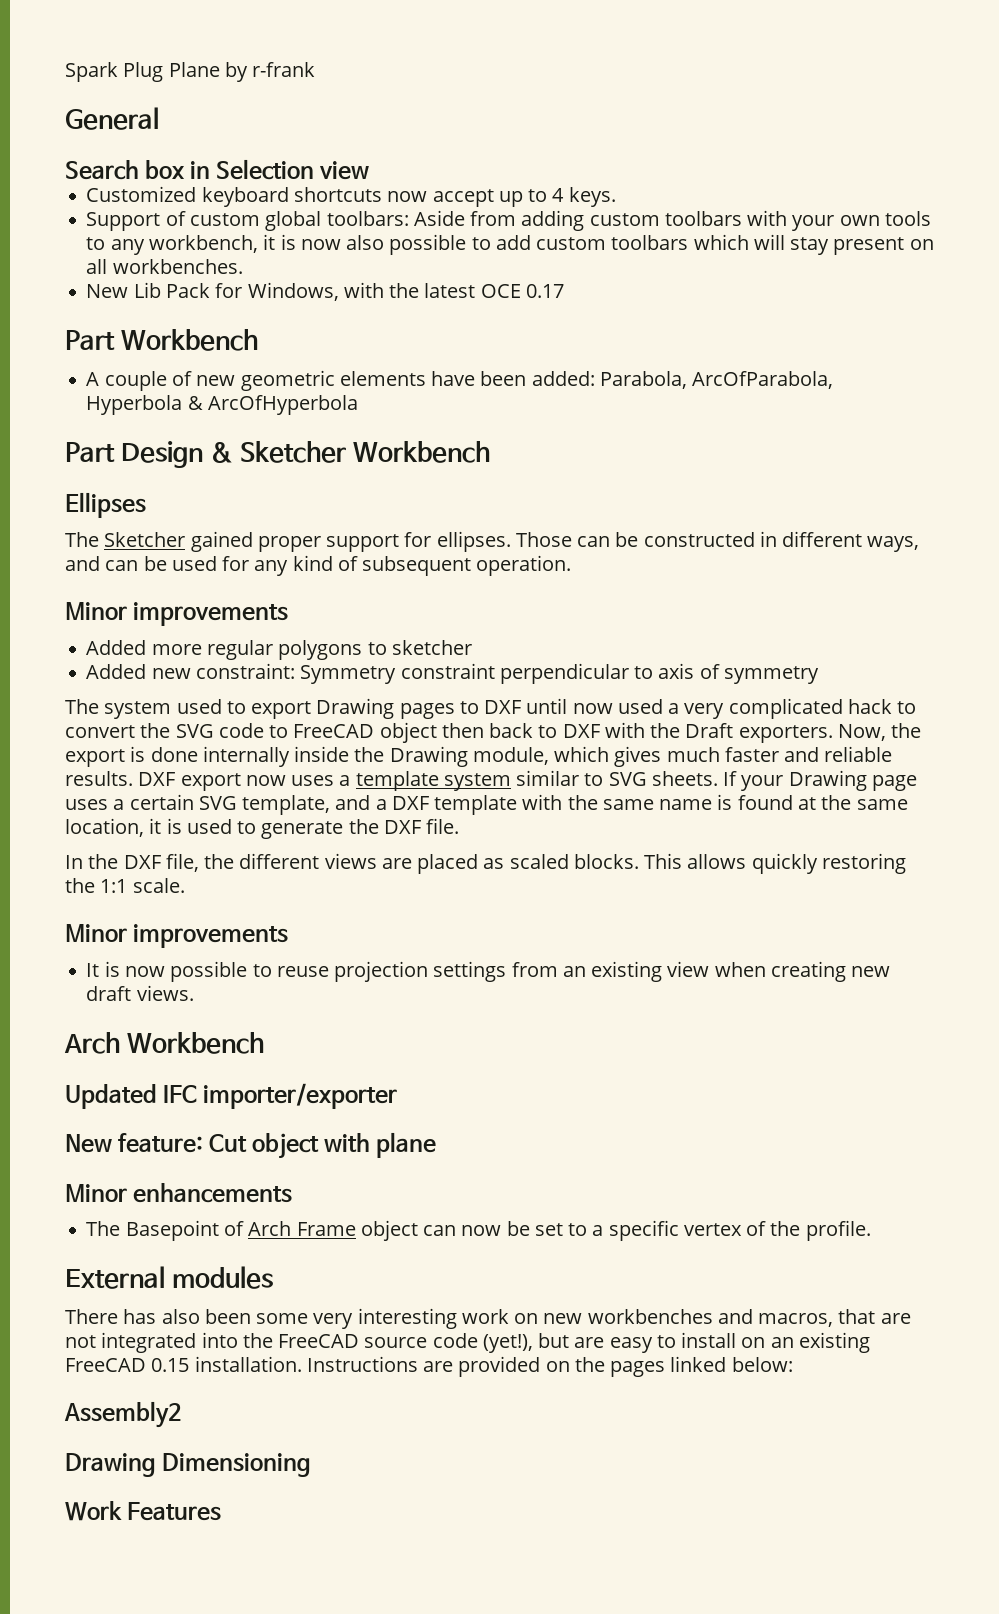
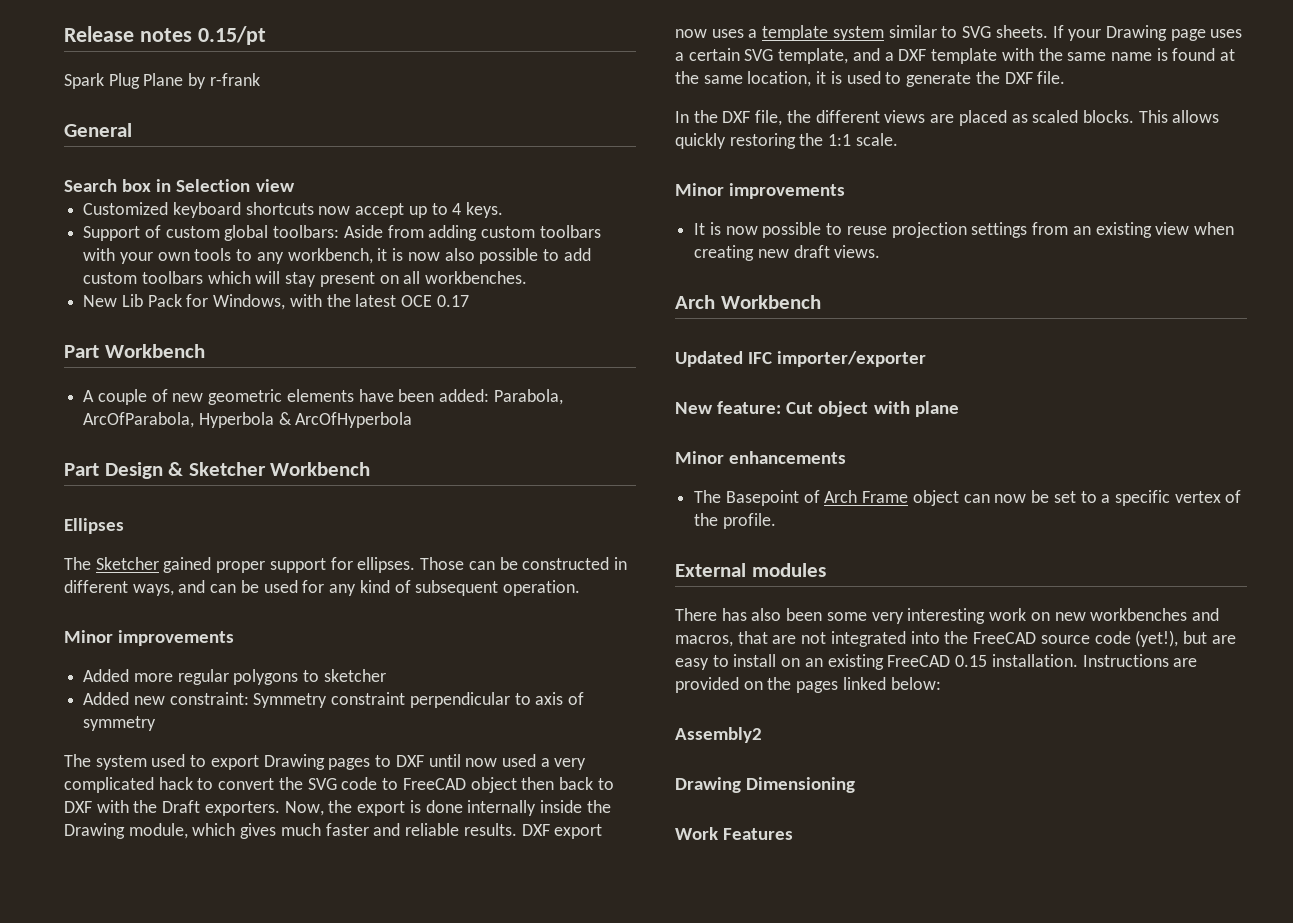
+ Release notes 0.15/pt

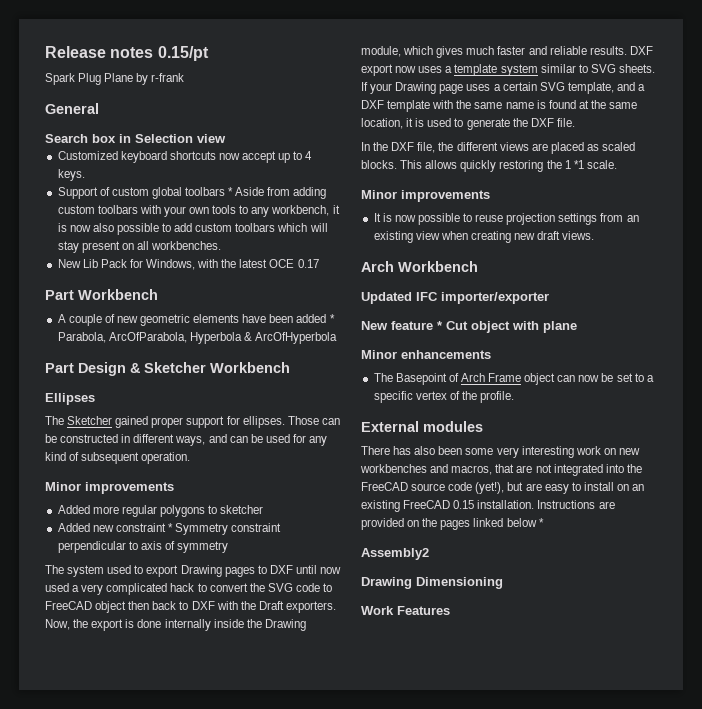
- Support of custom global toolbars: Aside from adding custom toolbars with your own tools to any workbench, it is now also possible to add custom toolbars which will stay present on all workbenches.
+ Support of custom global toolbars * Aside from adding custom toolbars with your own tools to any workbench, it is now also possible to add custom toolbars which will stay present on all workbenches.
- A couple of new geometric elements have been added: Parabola, ArcOfParabola, Hyperbola & ArcOfHyperbola
+ A couple of new geometric elements have been added * Parabola, ArcOfParabola, Hyperbola & ArcOfHyperbola
- Added new constraint: Symmetry constraint perpendicular to axis of symmetry
+ Added new constraint * Symmetry constraint perpendicular to axis of symmetry
- This allows quickly restoring the 1:1 scale.
+ This allows quickly restoring the 1 *1 scale.
- New feature: Cut object with plane
+ New feature * Cut object with plane
- Instructions are provided on the pages linked below:
+ Instructions are provided on the pages linked below *

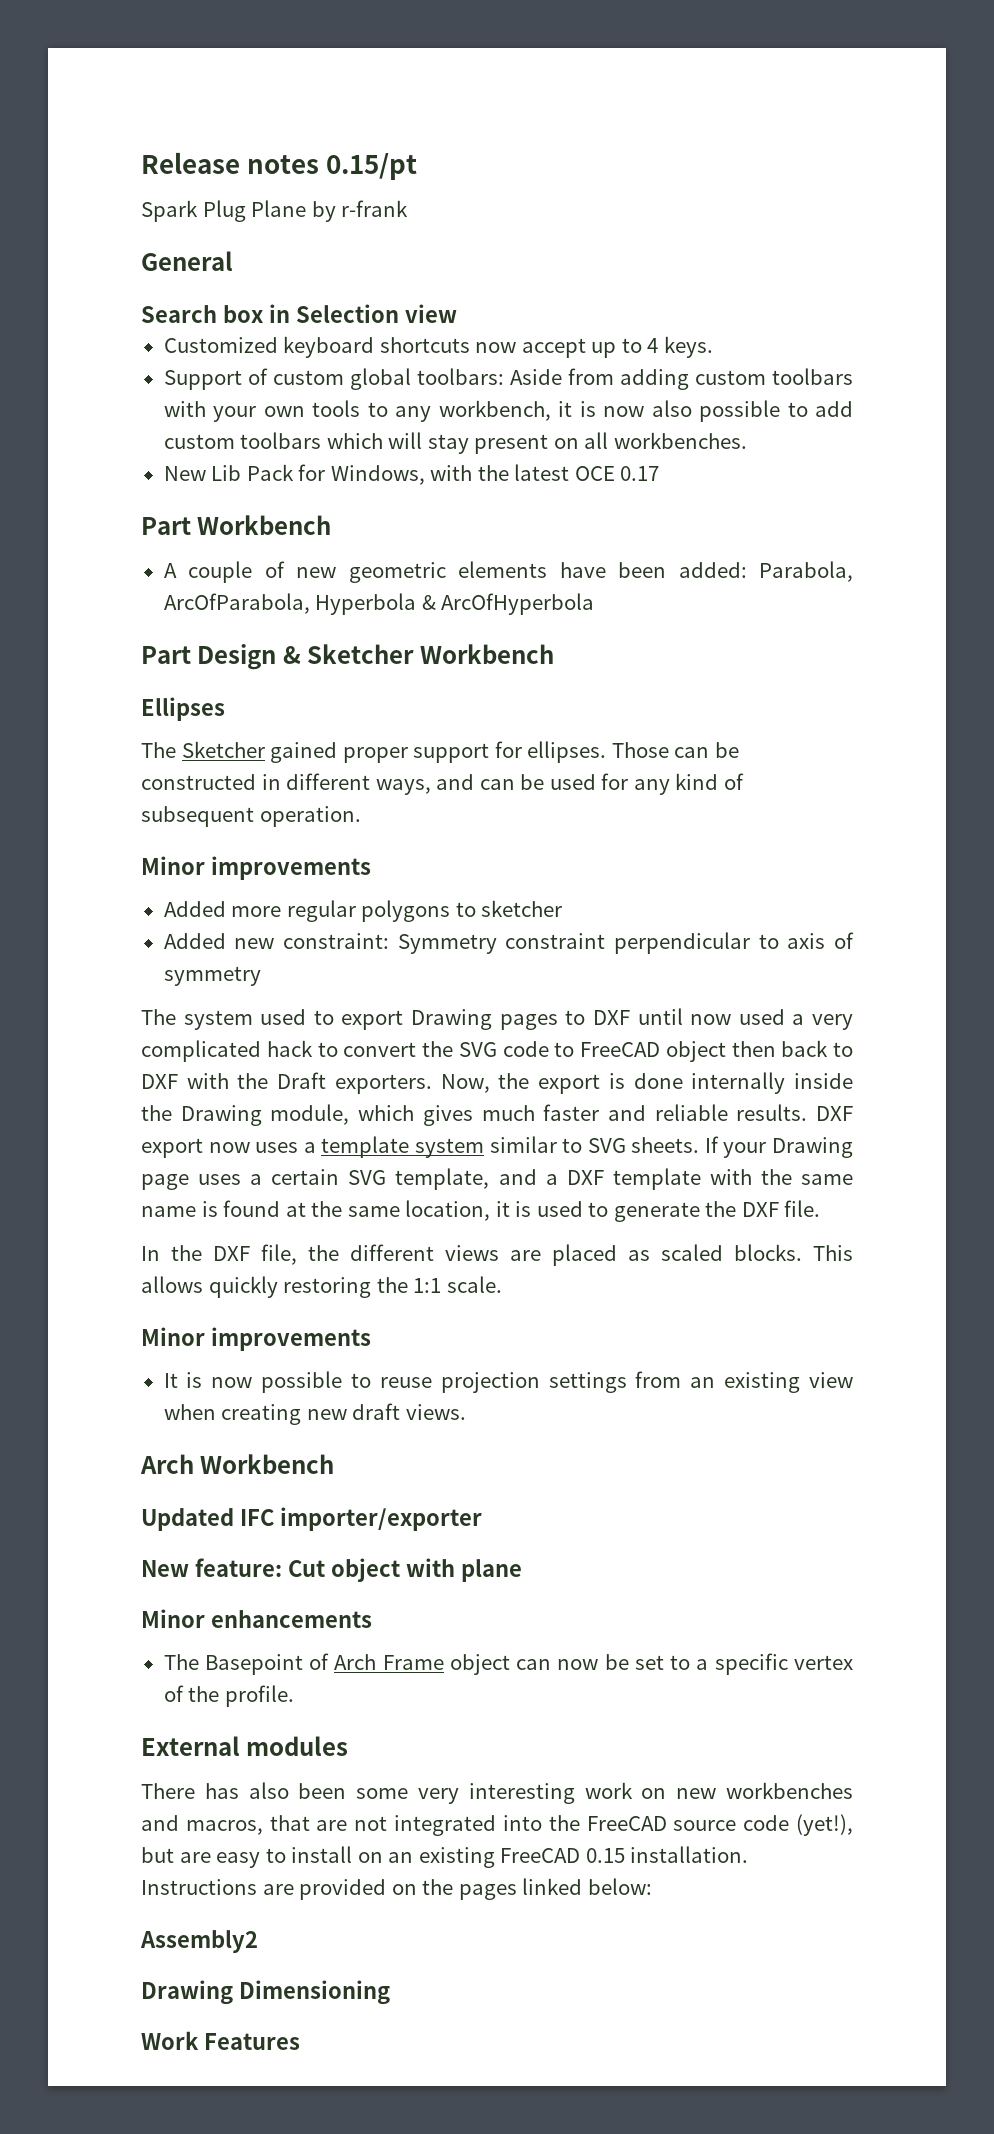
- Support of custom global toolbars * Aside from adding custom toolbars with your own tools to any workbench, it is now also possible to add custom toolbars which will stay present on all workbenches.
+ Support of custom global toolbars: Aside from adding custom toolbars with your own tools to any workbench, it is now also possible to add custom toolbars which will stay present on all workbenches.
- A couple of new geometric elements have been added * Parabola, ArcOfParabola, Hyperbola & ArcOfHyperbola
+ A couple of new geometric elements have been added: Parabola, ArcOfParabola, Hyperbola & ArcOfHyperbola
- Added new constraint * Symmetry constraint perpendicular to axis of symmetry
+ Added new constraint: Symmetry constraint perpendicular to axis of symmetry
- This allows quickly restoring the 1 *1 scale.
+ This allows quickly restoring the 1:1 scale.
- New feature * Cut object with plane
+ New feature: Cut object with plane
- Instructions are provided on the pages linked below *
+ Instructions are provided on the pages linked below:

